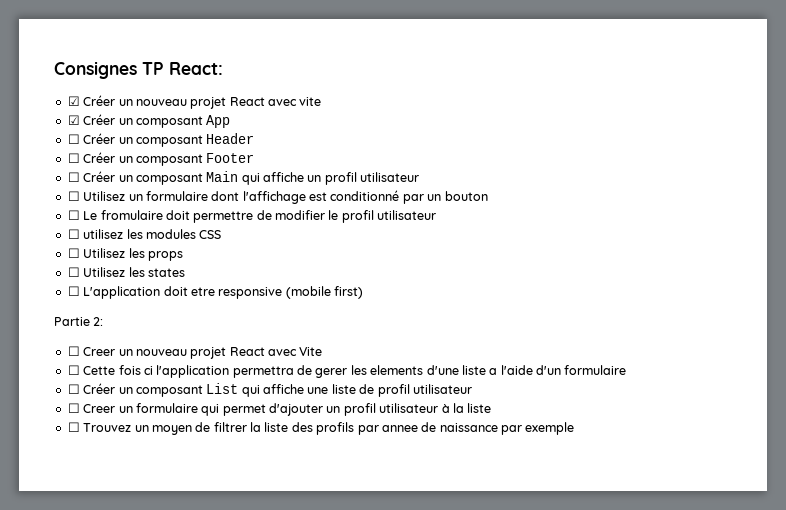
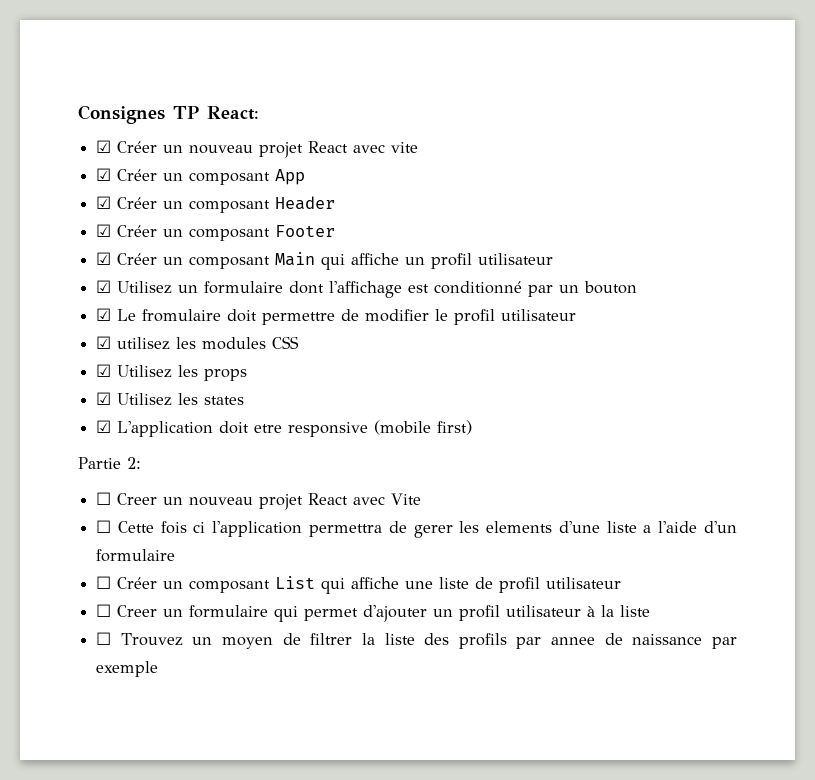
- ☐ Créer un composant Header
+ ☑ Créer un composant Header
- ☐ Créer un composant Footer
+ ☑ Créer un composant Footer
- ☐ Créer un composant Main qui affiche un profil utilisateur
+ ☑ Créer un composant Main qui affiche un profil utilisateur
- ☐ Utilisez un formulaire dont l'affichage est conditionné par un bouton
+ ☑ Utilisez un formulaire dont l'affichage est conditionné par un bouton
- ☐ Le fromulaire doit permettre de modifier le profil utilisateur
+ ☑ Le fromulaire doit permettre de modifier le profil utilisateur
- ☐ utilisez les modules CSS
+ ☑ utilisez les modules CSS
- ☐ Utilisez les props
+ ☑ Utilisez les props
- ☐ Utilisez les states
+ ☑ Utilisez les states
- ☐ L'application doit etre responsive (mobile first)
+ ☑ L'application doit etre responsive (mobile first)

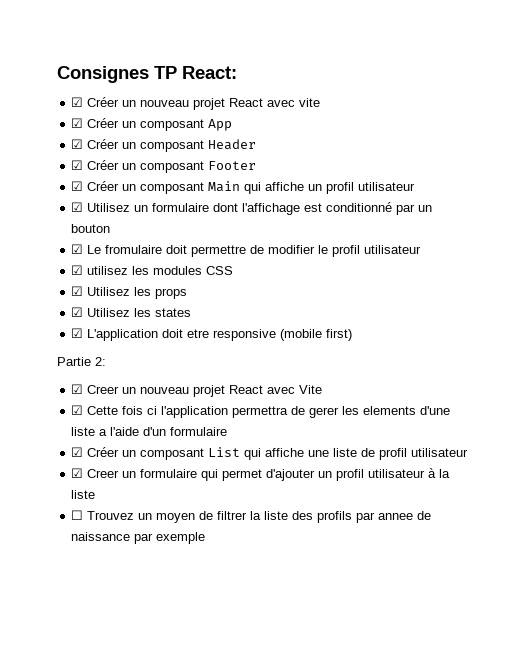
- ☐ Creer un nouveau projet React avec Vite
+ ☑ Creer un nouveau projet React avec Vite
- ☐ Cette fois ci l'application permettra de gerer les elements d'une liste a l'aide d'un formulaire
+ ☑ Cette fois ci l'application permettra de gerer les elements d'une liste a l'aide d'un formulaire
- ☐ Créer un composant List qui affiche une liste de profil utilisateur
+ ☑ Créer un composant List qui affiche une liste de profil utilisateur
- ☐ Creer un formulaire qui permet d'ajouter un profil utilisateur à la liste
+ ☑ Creer un formulaire qui permet d'ajouter un profil utilisateur à la liste

